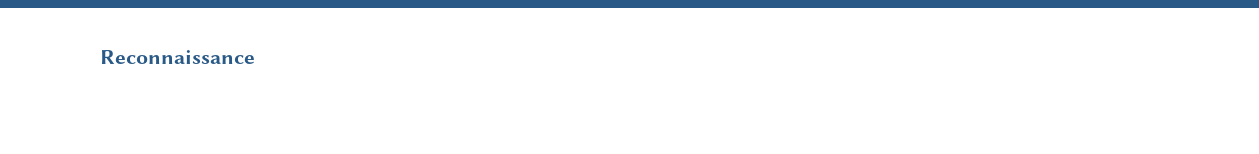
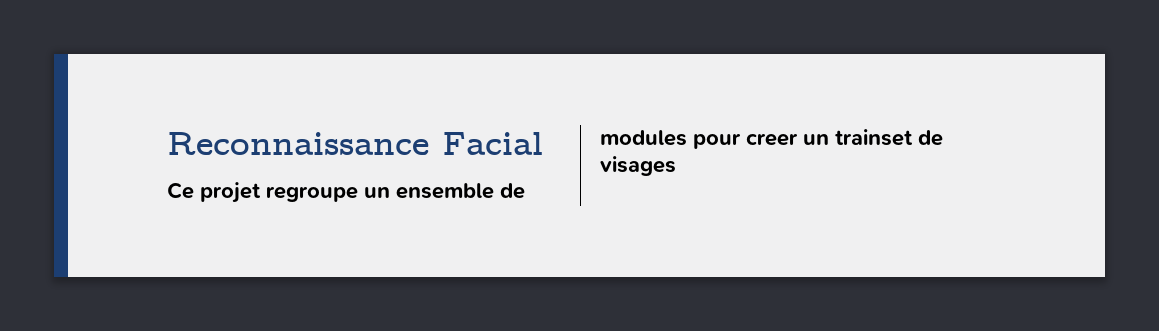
- Reconnaissance
+ Reconnaissance Facial
+ Ce projet regroupe un ensemble de modules pour creer un trainset de visages

